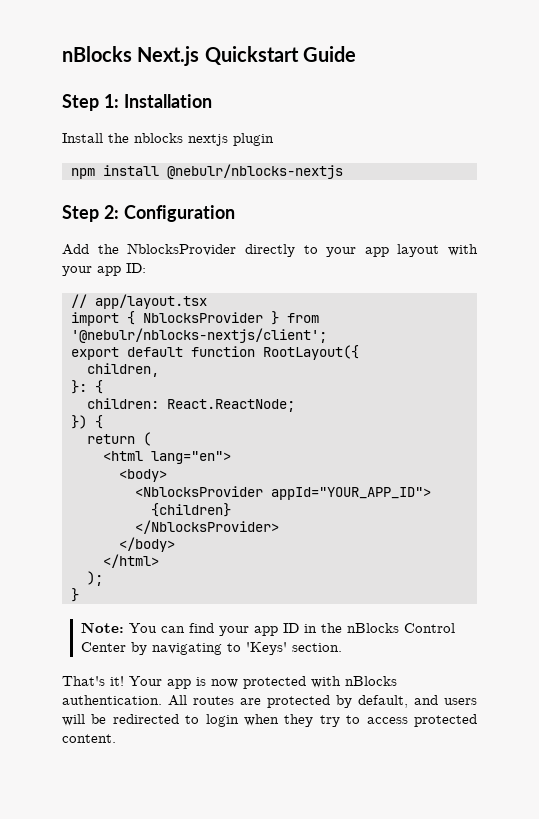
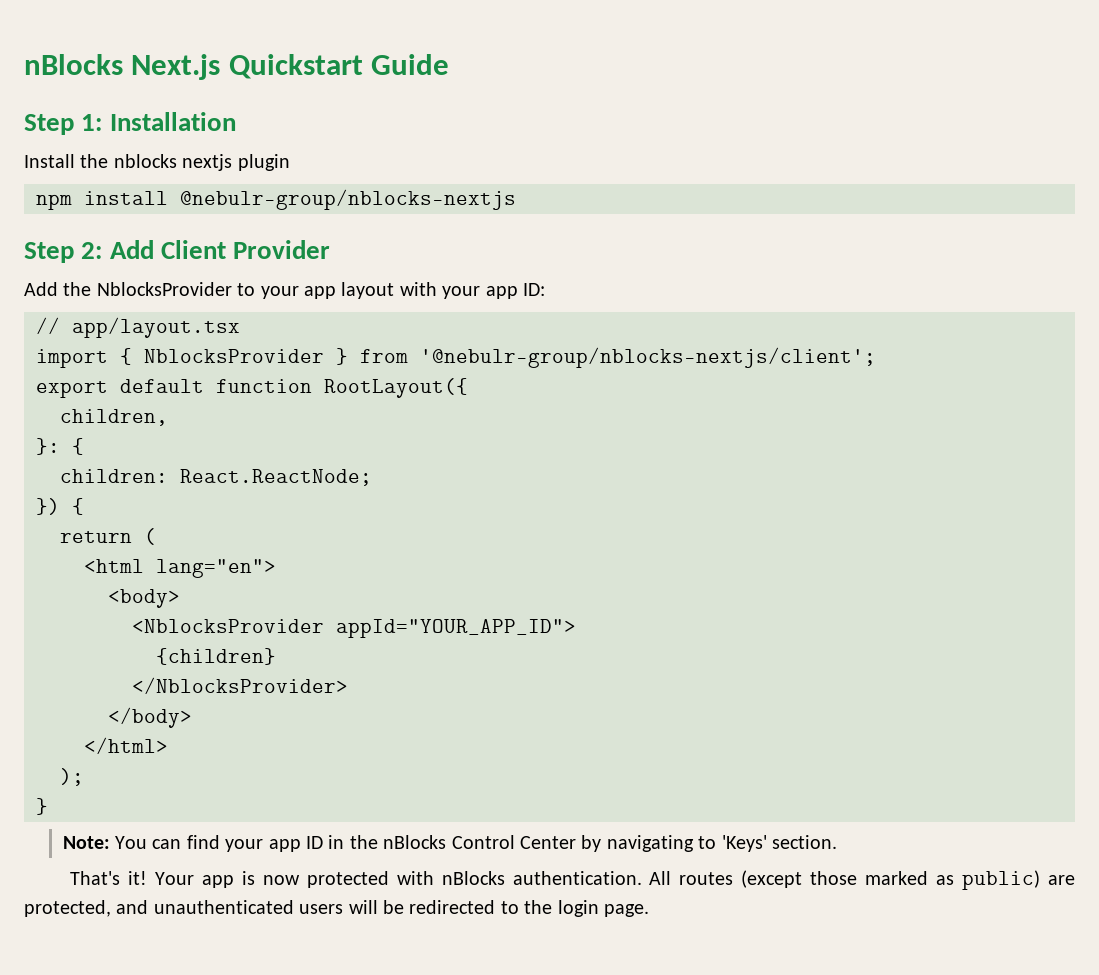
- npm install @nebulr/nblocks-nextjs
+ npm install @nebulr-group/nblocks-nextjs
- Step 2: Configuration
+ Step 2: Add Client Provider
- Add the NblocksProvider directly to your app layout with your app ID:
+ Add the NblocksProvider to your app layout with your app ID:
- import { NblocksProvider } from '@nebulr/nblocks-nextjs/client';
+ import { NblocksProvider } from '@nebulr-group/nblocks-nextjs/client';
- All routes are protected by default, and users will be redirected to login when they try to access protected content.
+ All routes (except those marked as public) are protected, and unauthenticated users will be redirected to the login page.

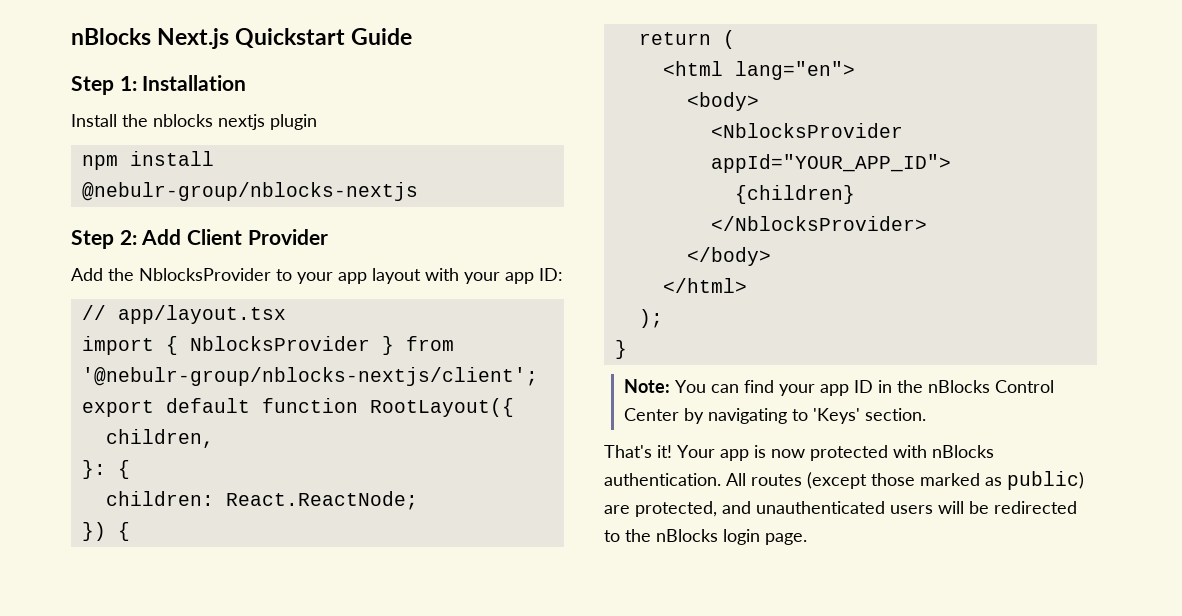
- All routes (except those marked as public) are protected, and unauthenticated users will be redirected to the login page.
+ All routes (except those marked as public) are protected, and unauthenticated users will be redirected to the nBlocks login page.

